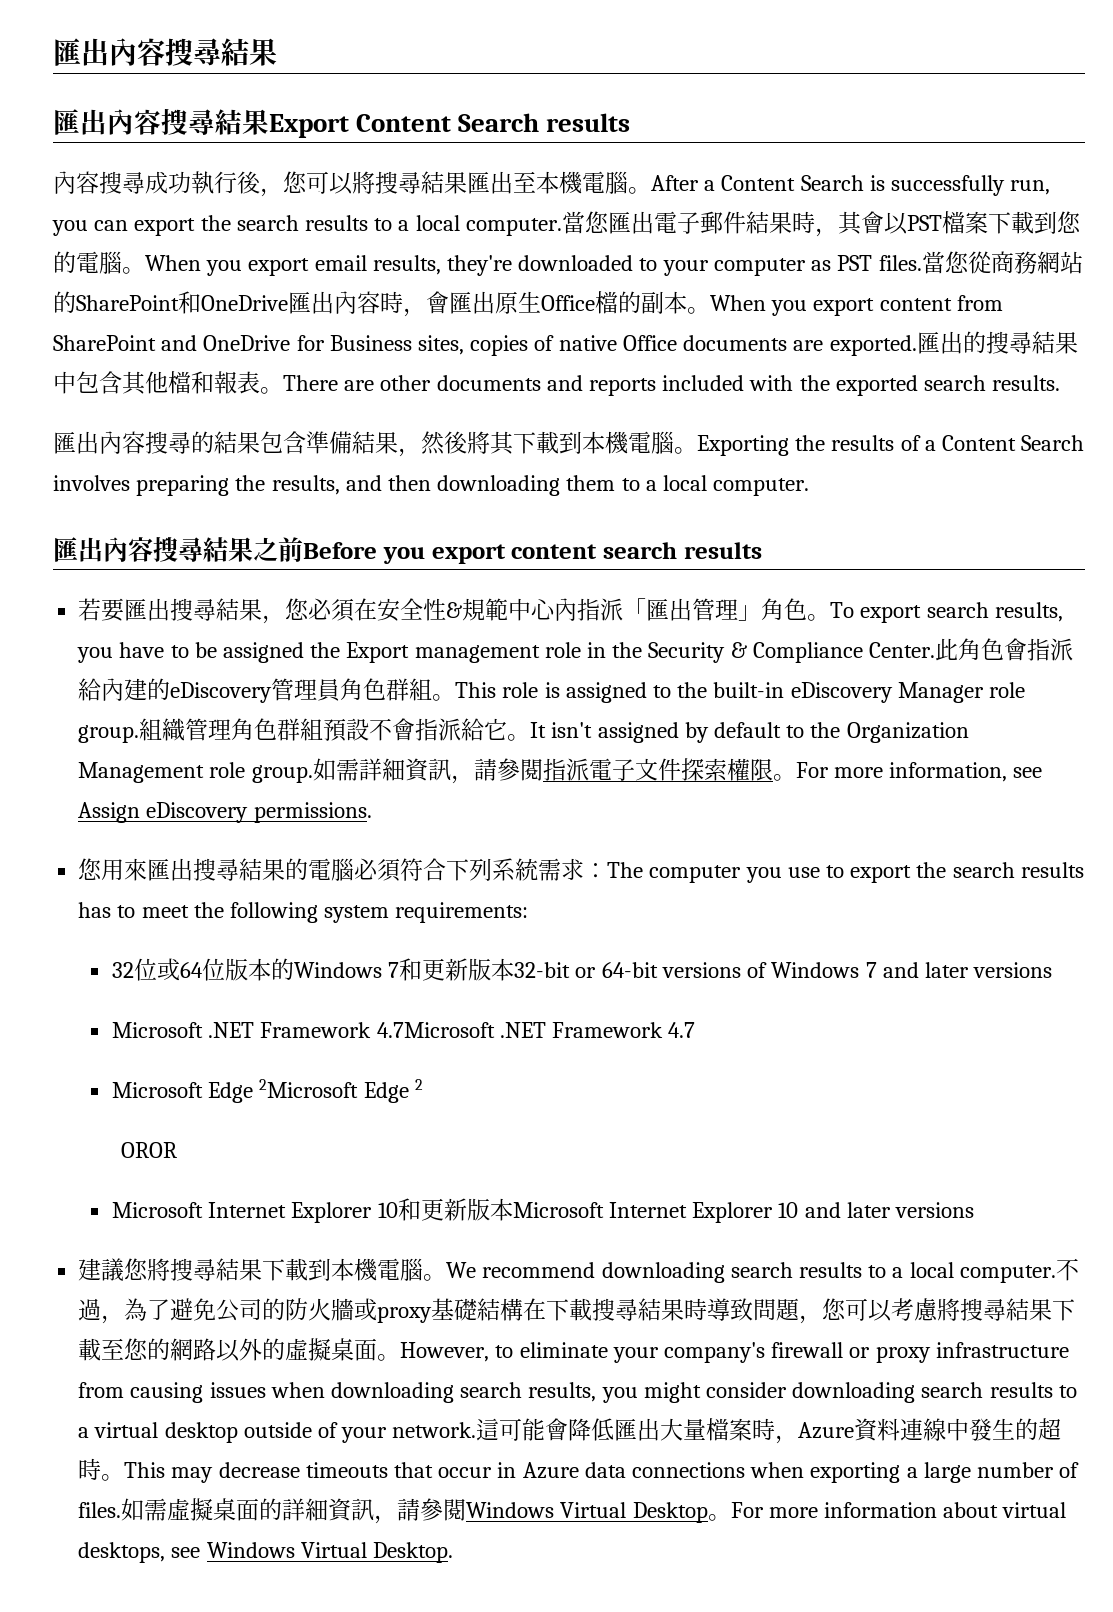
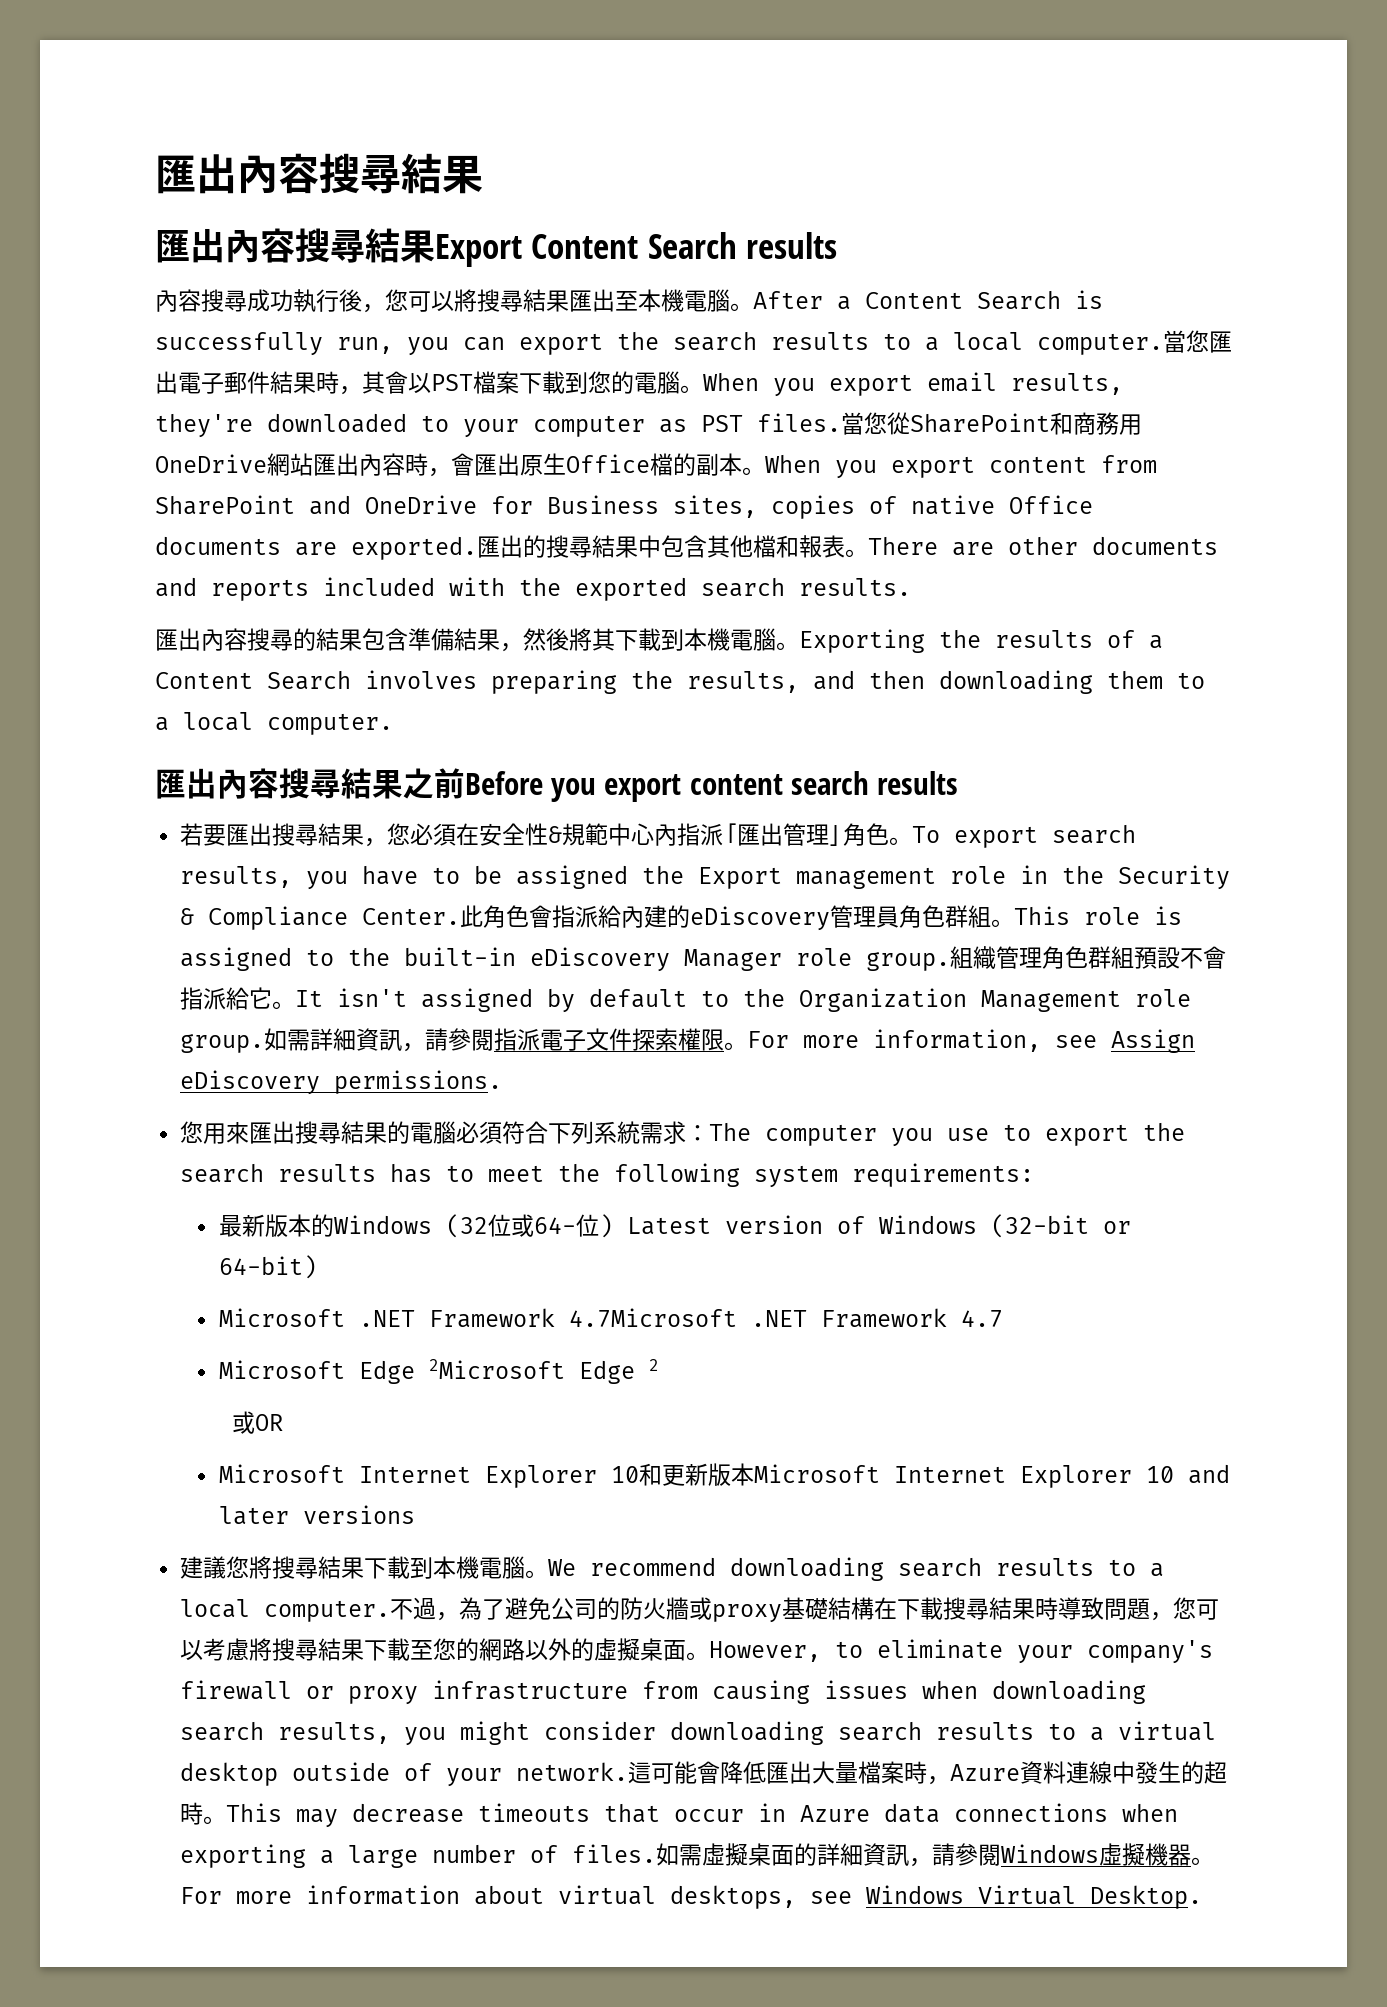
- 當您從商務網站的SharePoint和OneDrive匯出內容時，會匯出原生Office檔的副本。
+ 當您從SharePoint和商務用OneDrive網站匯出內容時，會匯出原生Office檔的副本。
- 32位或64位版本的Windows 7和更新版本32-bit or 64-bit versions of Windows 7 and later versions
+ 最新版本的Windows (32位或64-位) Latest version of Windows (32-bit or 64-bit)
- OROR
+ 或OR
- 如需虛擬桌面的詳細資訊，請參閱Windows Virtual Desktop。
+ 如需虛擬桌面的詳細資訊，請參閱Windows虛擬機器。

